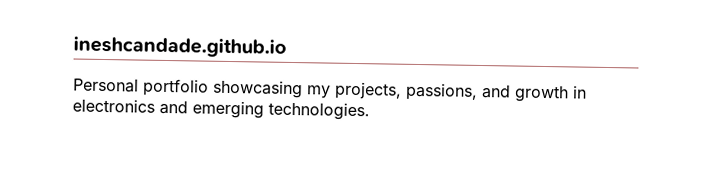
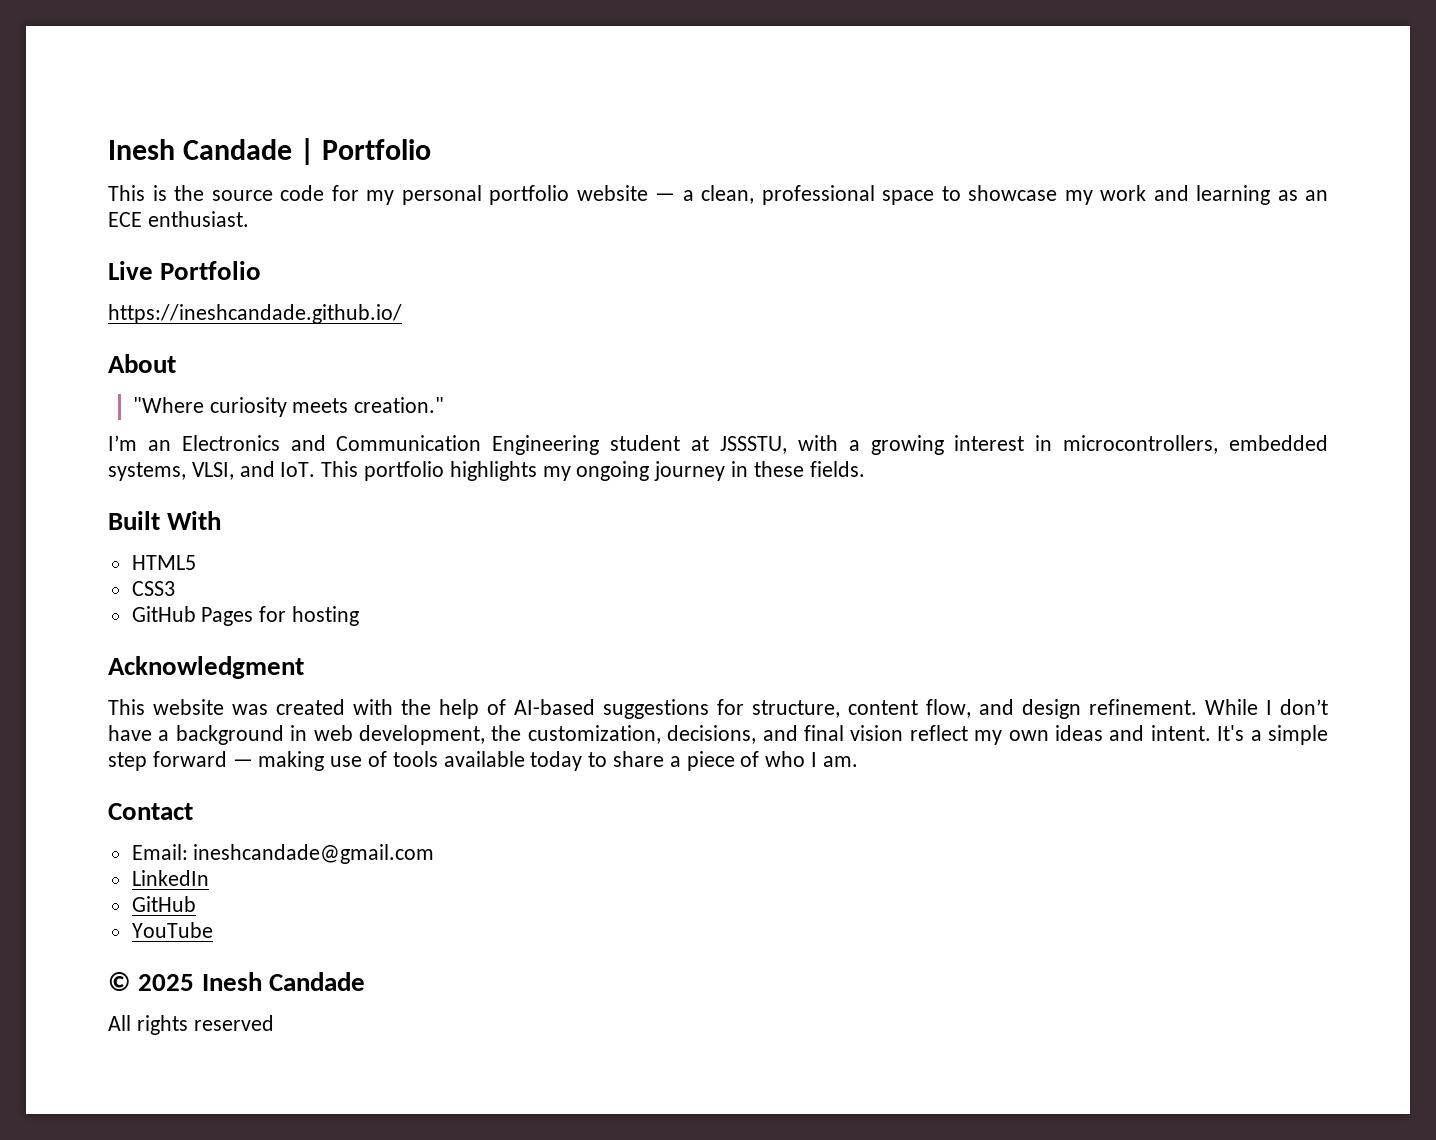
- ineshcandade.github.io
- Personal portfolio showcasing my projects, passions, and growth in electronics and emerging technologies.
+ Inesh Candade | Portfolio
+ This is the source code for my personal portfolio website — a clean, professional space to showcase my work and learning as an ECE enthusiast.
+ Live Portfolio
+ https://ineshcandade.github.io/
+ About
+ "Where curiosity meets creation."
+ I’m an Electronics and Communication Engineering student at JSSSTU, with a growing interest in microcontrollers, embedded systems, VLSI, and IoT. This portfolio highlights my ongoing journey in these fields.
+ Built With
+ HTML5
+ CSS3
+ GitHub Pages for hosting
+ Acknowledgment
+ This website was created with the help of AI-based suggestions for structure, content flow, and design refinement. While I don’t have a background in web development, the customization, decisions, and final vision reflect my own ideas and intent. It's a simple step forward — making use of tools available today to share a piece of who I am.
+ Contact
+ Email: ineshcandade@gmail.com
+ LinkedIn
+ GitHub
+ YouTube
+ © 2025 Inesh Candade
+ All rights reserved

